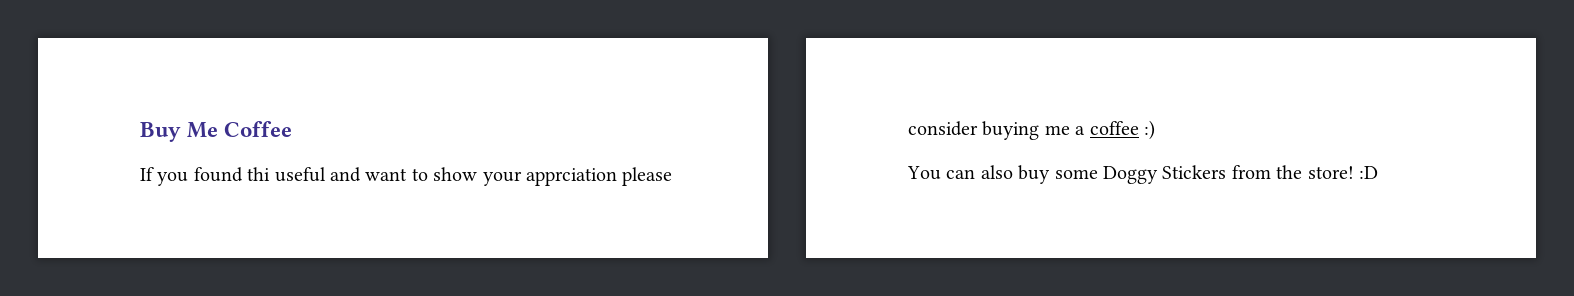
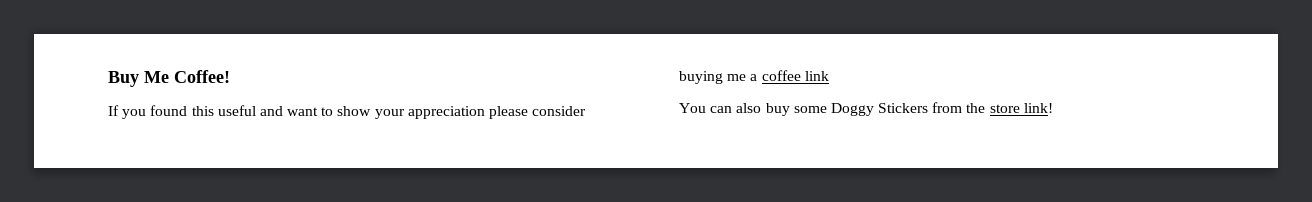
- Buy Me Coffee
+ Buy Me Coffee!
- If you found thi useful and want to show your apprciation please consider buying me a coffee :)
+ If you found this useful and want to show your appreciation please consider buying me a coffee link
- You can also buy some Doggy Stickers from the store! :D
+ You can also buy some Doggy Stickers from the store link!

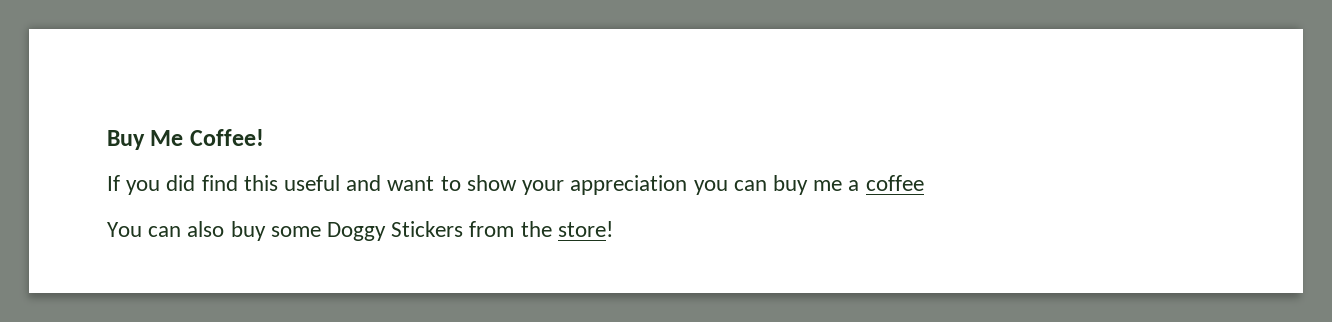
- If you found this useful and want to show your appreciation please consider buying me a coffee link
+ If you did find this useful and want to show your appreciation you can buy me a coffee
- You can also buy some Doggy Stickers from the store link!
+ You can also buy some Doggy Stickers from the store!

